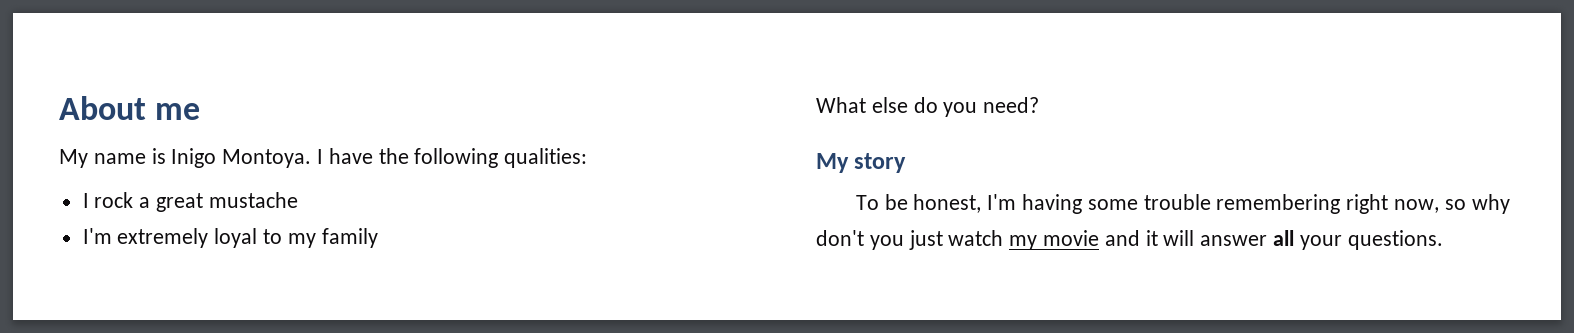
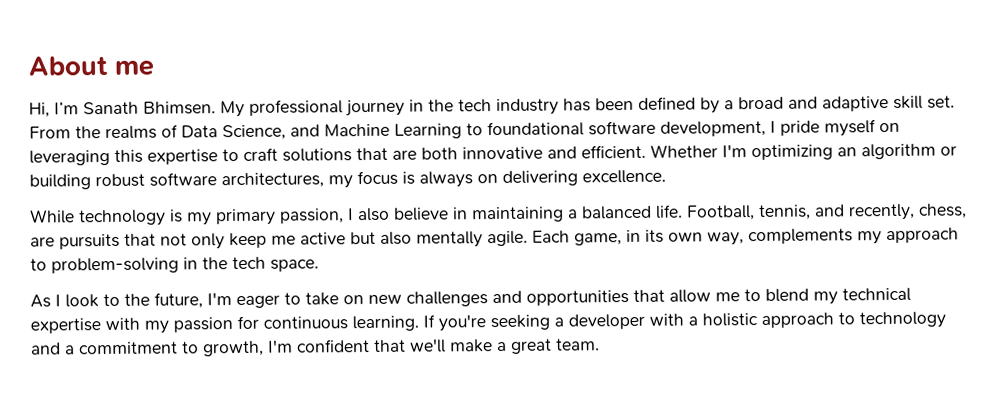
- My name is Inigo Montoya. I have the following qualities:
- I rock a great mustache
- I'm extremely loyal to my family
- What else do you need?
- My story
- To be honest, I'm having some trouble remembering right now, so why don't you just watch my movie and it will answer all your questions.
+ Hi, I’m Sanath Bhimsen. My professional journey in the tech industry has been defined by a broad and adaptive skill set. From the realms of Data Science, and Machine Learning to foundational software development, I pride myself on leveraging this expertise to craft solutions that are both innovative and efficient. Whether I'm optimizing an algorithm or building robust software architectures, my focus is always on delivering excellence.
+ While technology is my primary passion, I also believe in maintaining a balanced life. Football, tennis, and recently, chess, are pursuits that not only keep me active but also mentally agile. Each game, in its own way, complements my approach to problem-solving in the tech space.
+ As I look to the future, I'm eager to take on new challenges and opportunities that allow me to blend my technical expertise with my passion for continuous learning. If you're seeking a developer with a holistic approach to technology and a commitment to growth, I'm confident that we'll make a great team.

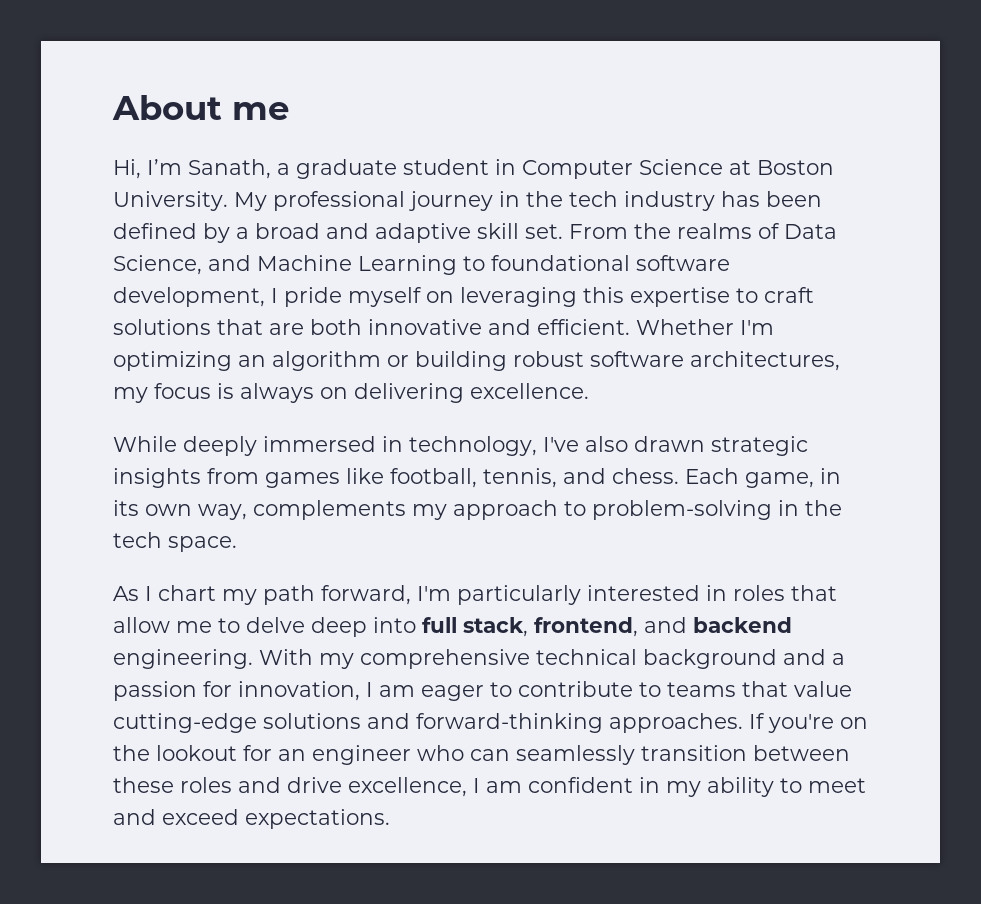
- Hi, I’m Sanath Bhimsen.
+ Hi, I’m Sanath, a graduate student in Computer Science at Boston University.
- While technology is my primary passion, I also believe in maintaining a balanced life. Football, tennis, and recently, chess, are pursuits that not only keep me active but also mentally agile.
+ While deeply immersed in technology, I've also drawn strategic insights from games like football, tennis, and chess.
- As I look to the future, I'm eager to take on new challenges and opportunities that allow me to blend my technical expertise with my passion for continuous learning. If you're seeking a developer with a holistic approach to technology and a commitment to growth, I'm confident that we'll make a great team.
+ As I chart my path forward, I'm particularly interested in roles that allow me to delve deep into full stack, frontend, and backend engineering. With my comprehensive technical background and a passion for innovation, I am eager to contribute to teams that value cutting-edge solutions and forward-thinking approaches. If you're on the lookout for an engineer who can seamlessly transition between these roles and drive excellence, I am confident in my ability to meet and exceed expectations.

